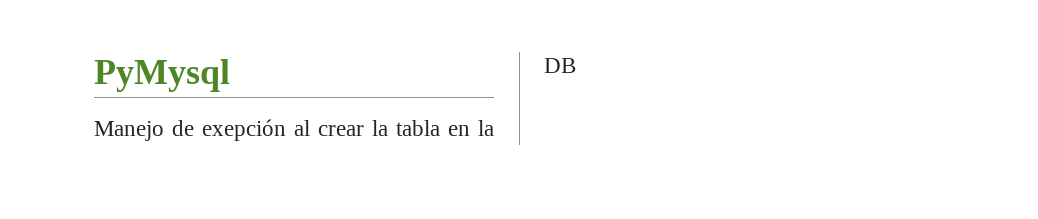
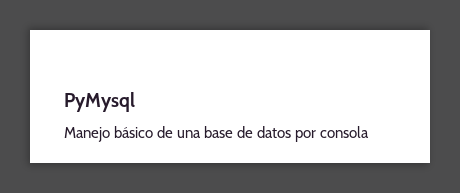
- Manejo de exepción al crear la tabla en la DB
+ Manejo básico de una base de datos por consola

